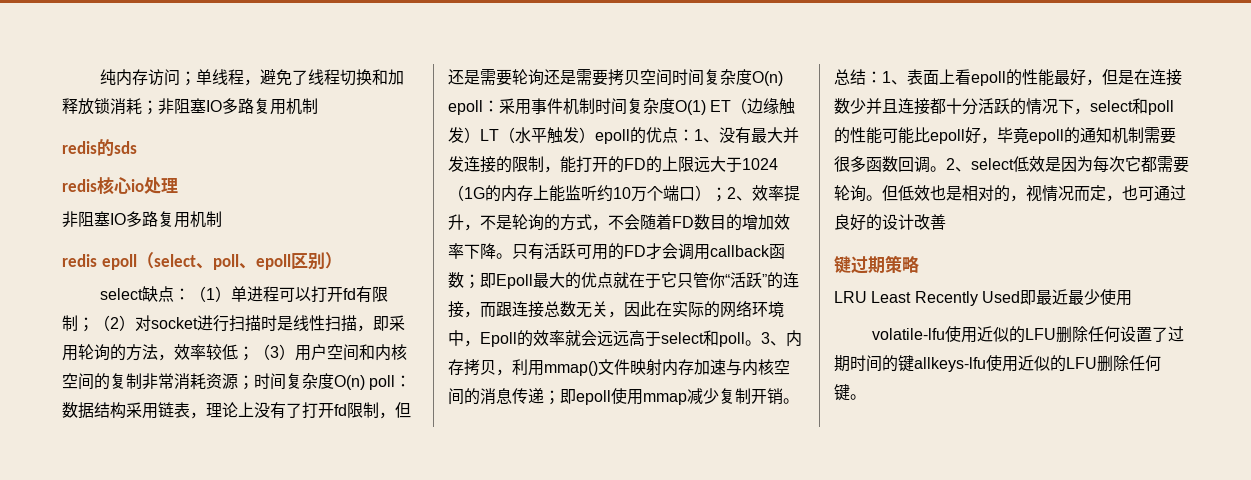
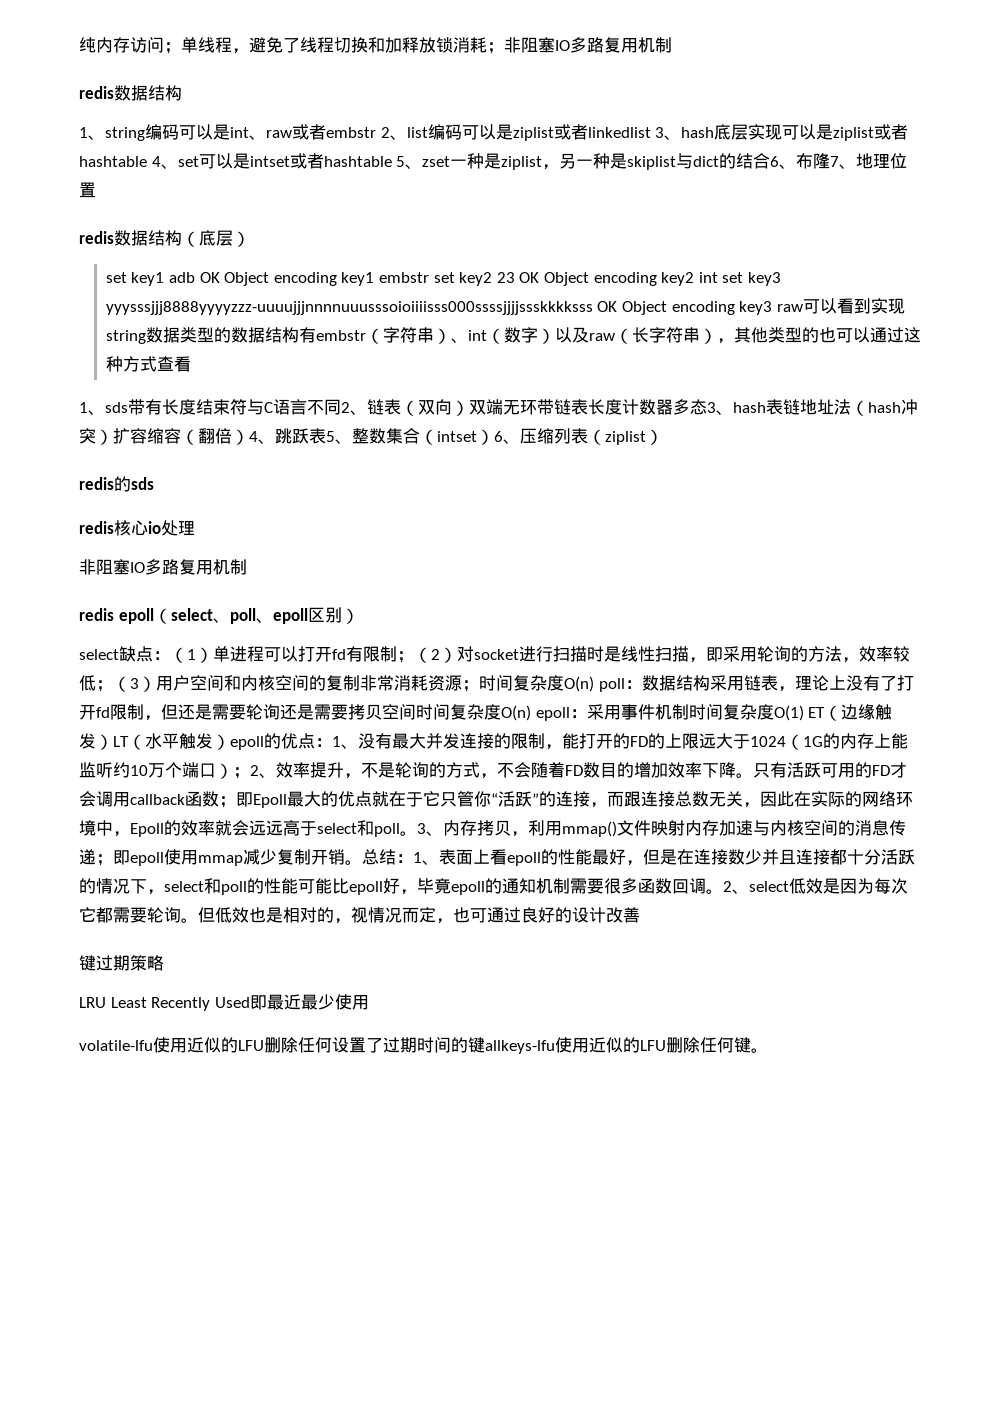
  纯内存访问；单线程，避免了线程切换和加释放锁消耗；非阻塞IO多路复用机制
+ redis数据结构
+ 1、string编码可以是int、raw或者embstr 2、list编码可以是ziplist或者linkedlist 3、hash底层实现可以是ziplist或者hashtable 4、set可以是intset或者hashtable 5、zset一种是ziplist，另一种是skiplist与dict的结合6、布隆7、地理位置
+ redis数据结构（底层）
+ set key1 adb OK Object encoding key1 embstr set key2 23 OK Object encoding key2 int set key3 yyysssjjj8888yyyyzzz-uuuujjjnnnnuuusssoioiiiisss000ssssjjjjssskkkksss OK Object encoding key3 raw可以看到实现string数据类型的数据结构有embstr（字符串）、int（数字）以及raw（长字符串），其他类型的也可以通过这种方式查看
+ 1、sds带有长度结束符与C语言不同2、链表（双向）双端无环带链表长度计数器多态3、hash表链地址法（hash冲突）扩容缩容（翻倍）4、跳跃表5、整数集合（intset）6、压缩列表（ziplist）

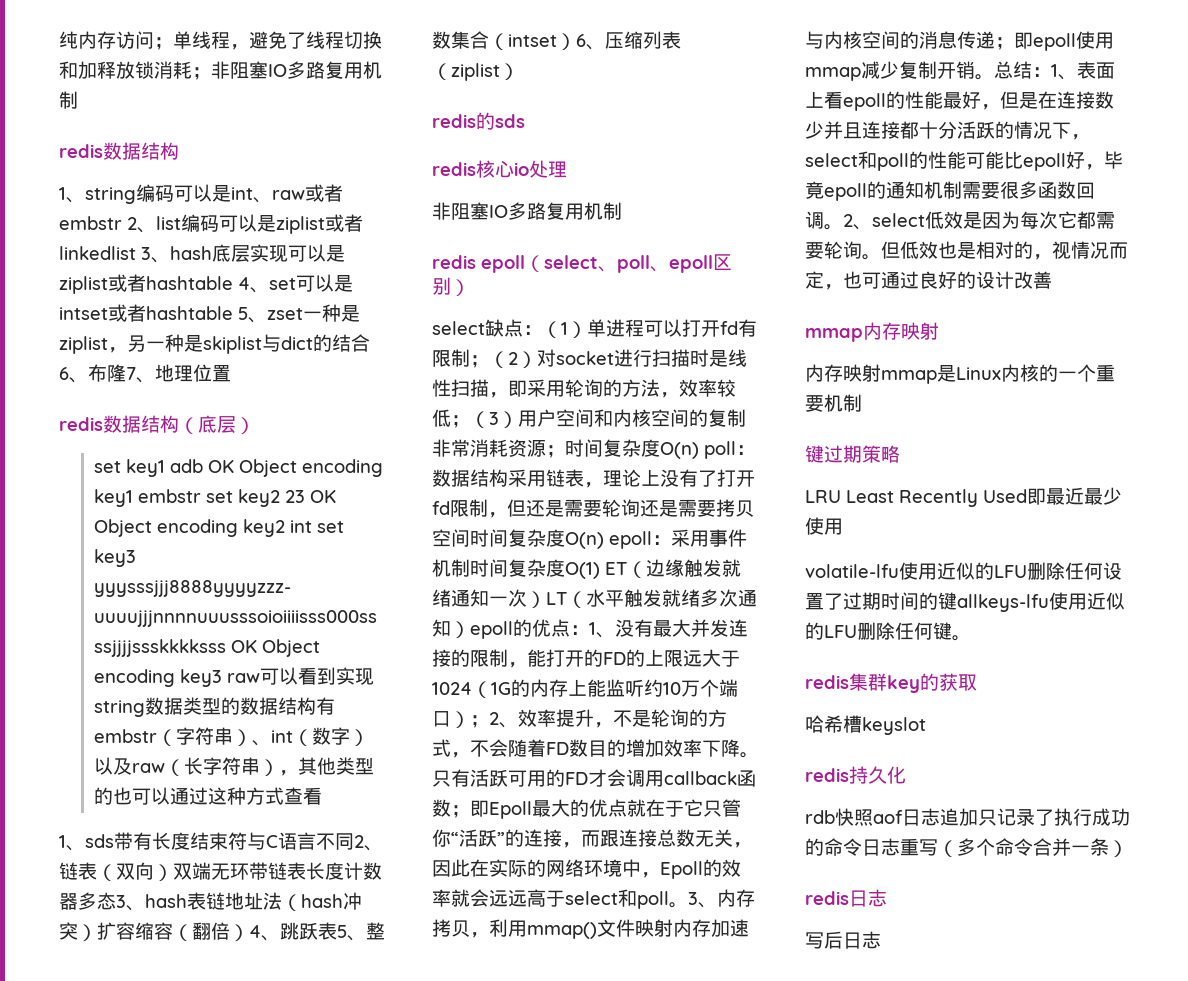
- 采用事件机制时间复杂度O(1) ET（边缘触发）LT（水平触发）epoll的优点：
+ 采用事件机制时间复杂度O(1) ET（边缘触发就绪通知一次）LT（水平触发就绪多次通知）epoll的优点：
+ mmap内存映射
+ 内存映射mmap是Linux内核的一个重要机制
+ redis集群key的获取
+ 哈希槽keyslot
+ redis持久化
+ rdb快照aof日志追加只记录了执行成功的命令日志重写（多个命令合并一条）
+ redis日志
+ 写后日志

